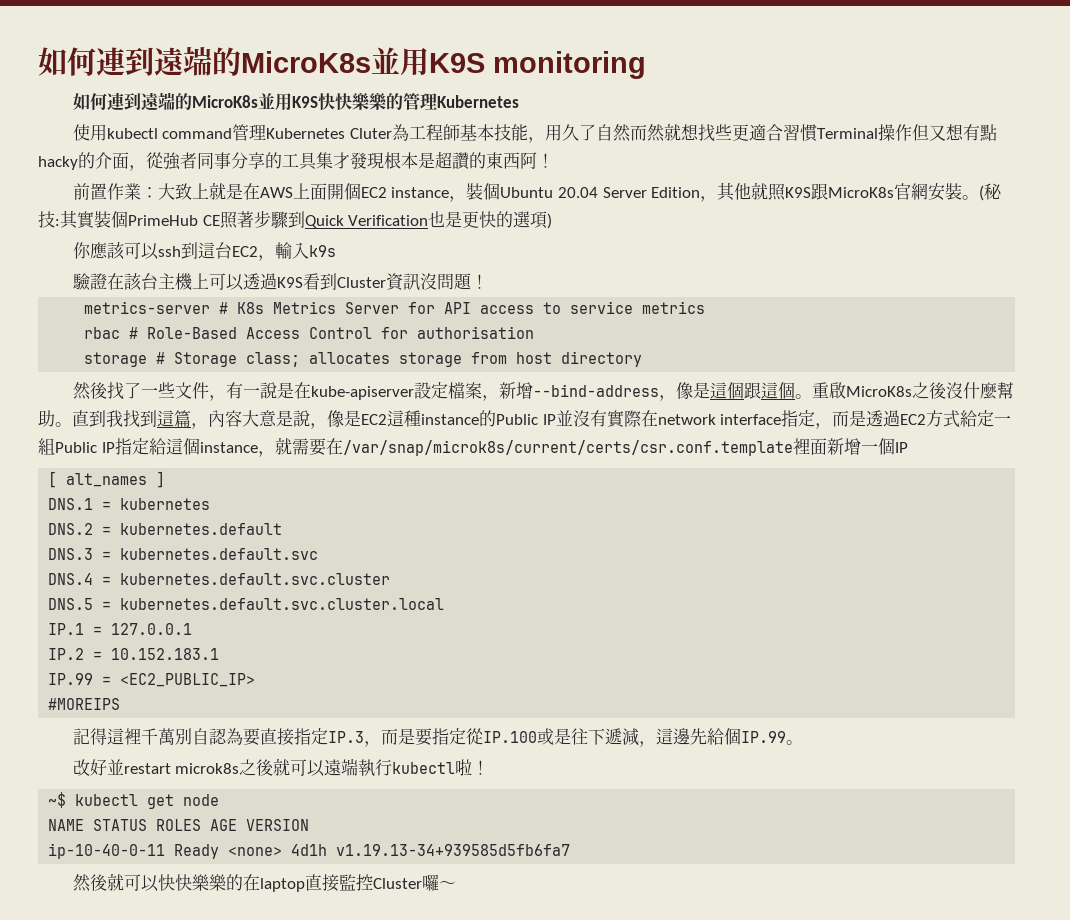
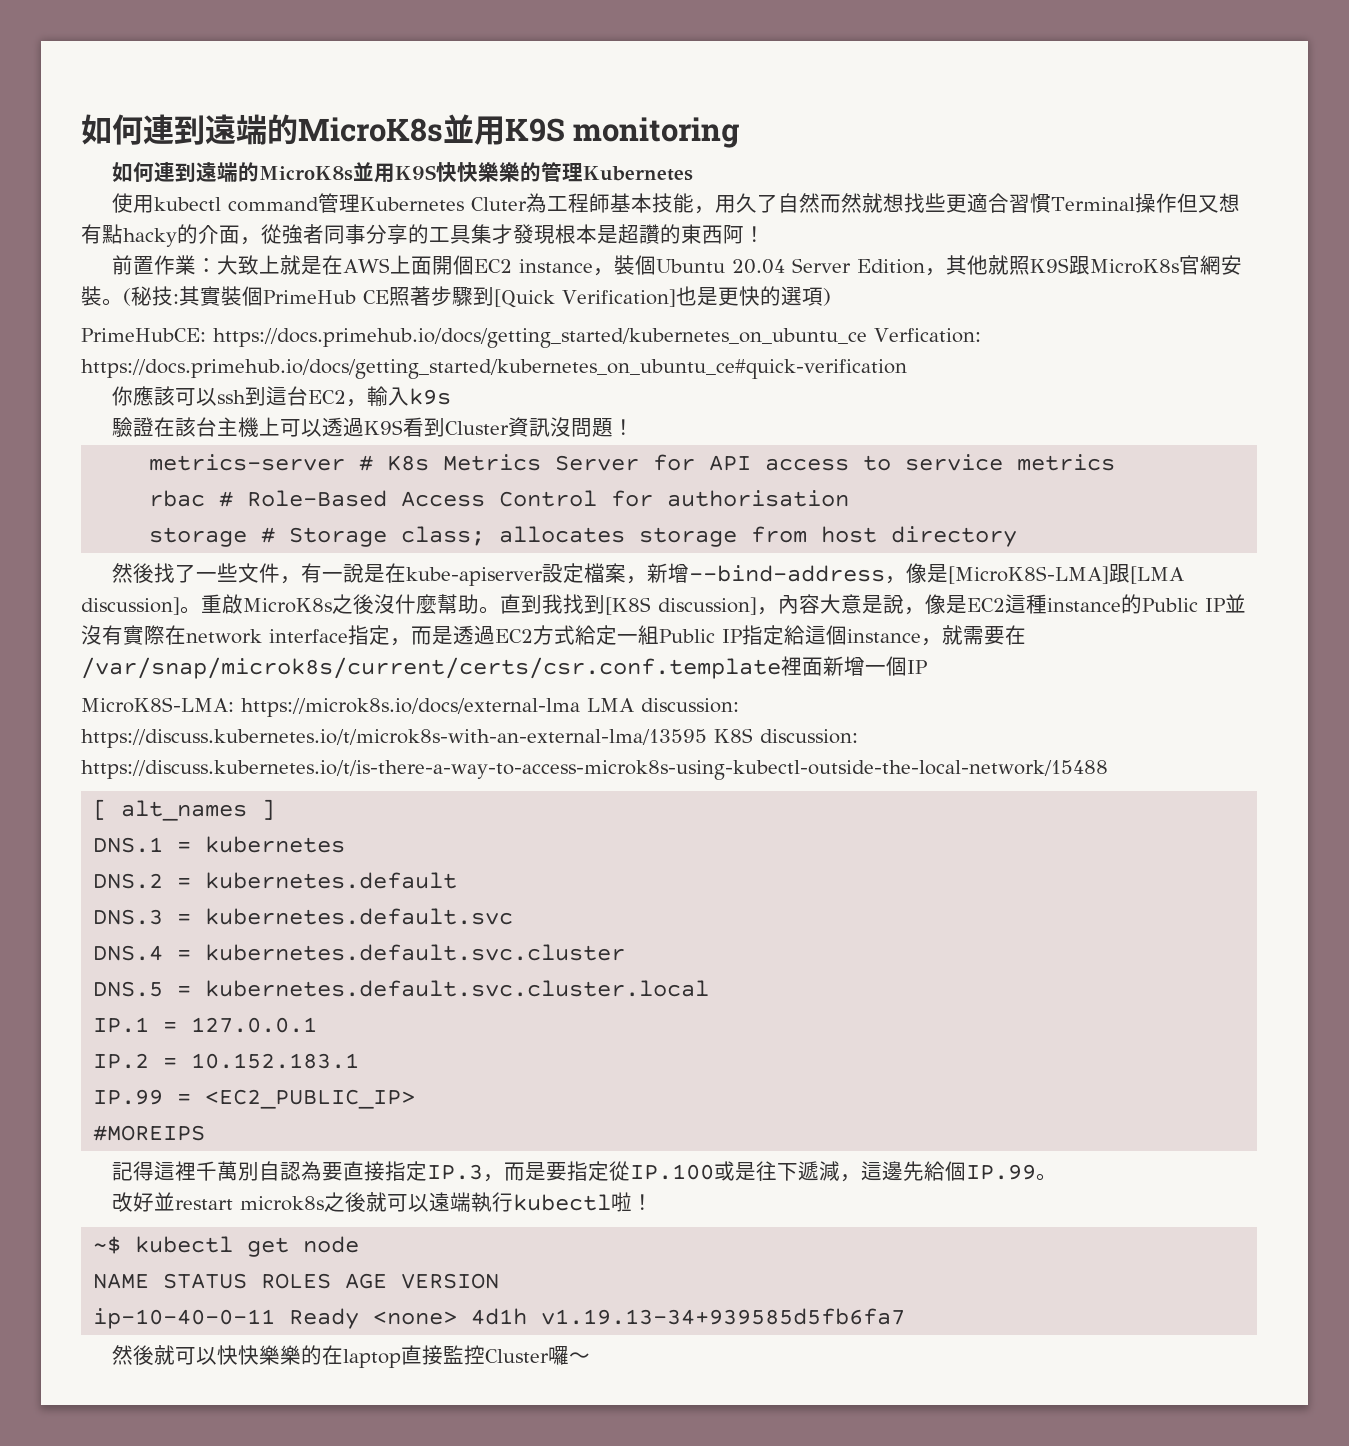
- (秘技:其實裝個PrimeHub CE照著步驟到Quick Verification也是更快的選項)
+ (秘技:其實裝個PrimeHub CE照著步驟到[Quick Verification]也是更快的選項)
+ PrimeHubCE: https://docs.primehub.io/docs/getting_started/kubernetes_on_ubuntu_ce Verfication: https://docs.primehub.io/docs/getting_started/kubernetes_on_ubuntu_ce#quick-verification
- 然後找了一些文件，有一說是在kube-apiserver設定檔案，新增--bind-address，像是這個跟這個。
+ 然後找了一些文件，有一說是在kube-apiserver設定檔案，新增--bind-address，像是[MicroK8S-LMA]跟[LMA discussion]。
- 直到我找到這篇，內容大意是說，像是EC2這種instance的Public IP並沒有實際在network interface指定，而是透過EC2方式給定一組Public IP指定給這個instance，就需要在/var/snap/microk8s/current/certs/csr.conf.template裡面新增一個IP
+ 直到我找到[K8S discussion]，內容大意是說，像是EC2這種instance的Public IP並沒有實際在network interface指定，而是透過EC2方式給定一組Public IP指定給這個instance，就需要在/var/snap/microk8s/current/certs/csr.conf.template裡面新增一個IP
+ MicroK8S-LMA: https://microk8s.io/docs/external-lma LMA discussion: https://discuss.kubernetes.io/t/microk8s-with-an-external-lma/13595 K8S discussion: https://discuss.kubernetes.io/t/is-there-a-way-to-access-microk8s-using-kubectl-outside-the-local-network/15488

